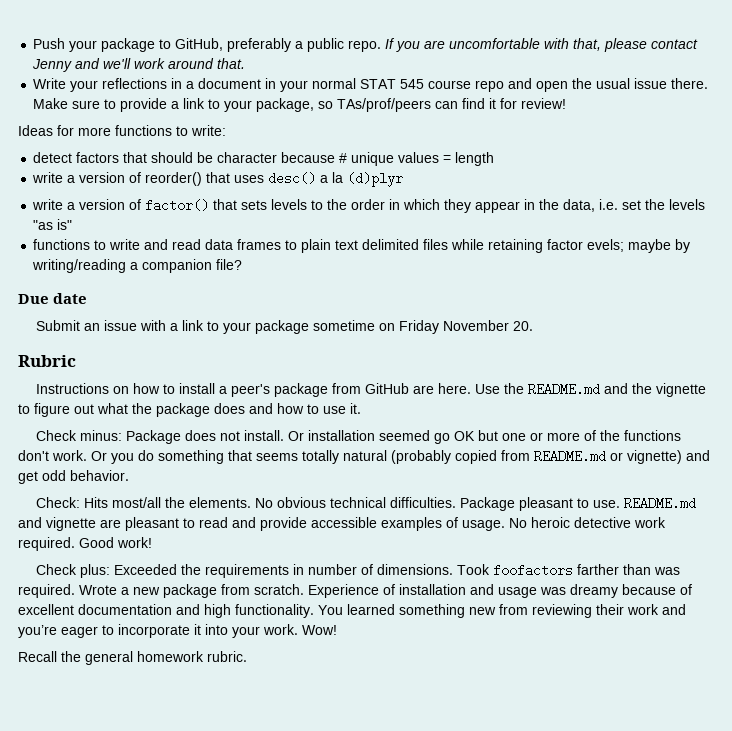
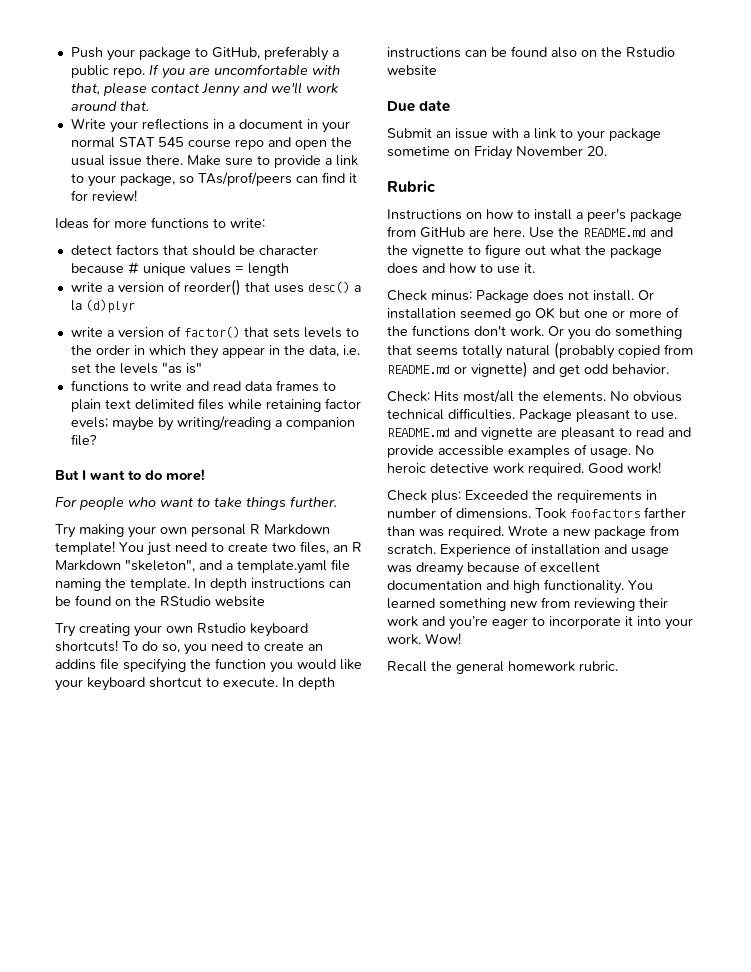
+ But I want to do more!
+ For people who want to take things further.
+ Try making your own personal R Markdown template! You just need to create two files, an R Markdown "skeleton", and a template.yaml file naming the template. In depth instructions can be found on the RStudio website
+ Try creating your own Rstudio keyboard shortcuts! To do so, you need to create an addins file specifying the function you would like your keyboard shortcut to execute. In depth instructions can be found also on the Rstudio website

